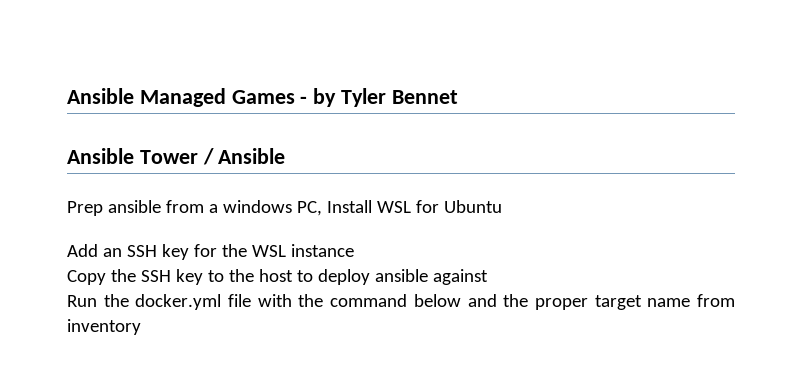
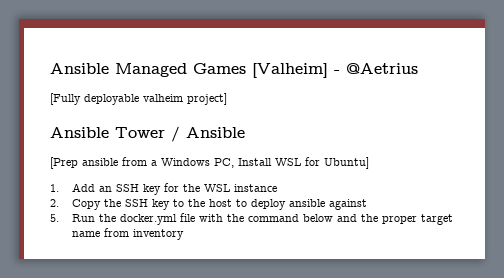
- Ansible Managed Games - by Tyler Bennet
+ Ansible Managed Games [Valheim] - @Aetrius
+ [Fully deployable valheim project]
- Prep ansible from a windows PC, Install WSL for Ubuntu
- Add an SSH key for the WSL instance
+ [Prep ansible from a Windows PC, Install WSL for Ubuntu]
+ 1. Add an SSH key for the WSL instance
- Copy the SSH key to the host to deploy ansible against
+ 2. Copy the SSH key to the host to deploy ansible against
- Run the docker.yml file with the command below and the proper target name from inventory
+ 5. Run the docker.yml file with the command below and the proper target name from inventory

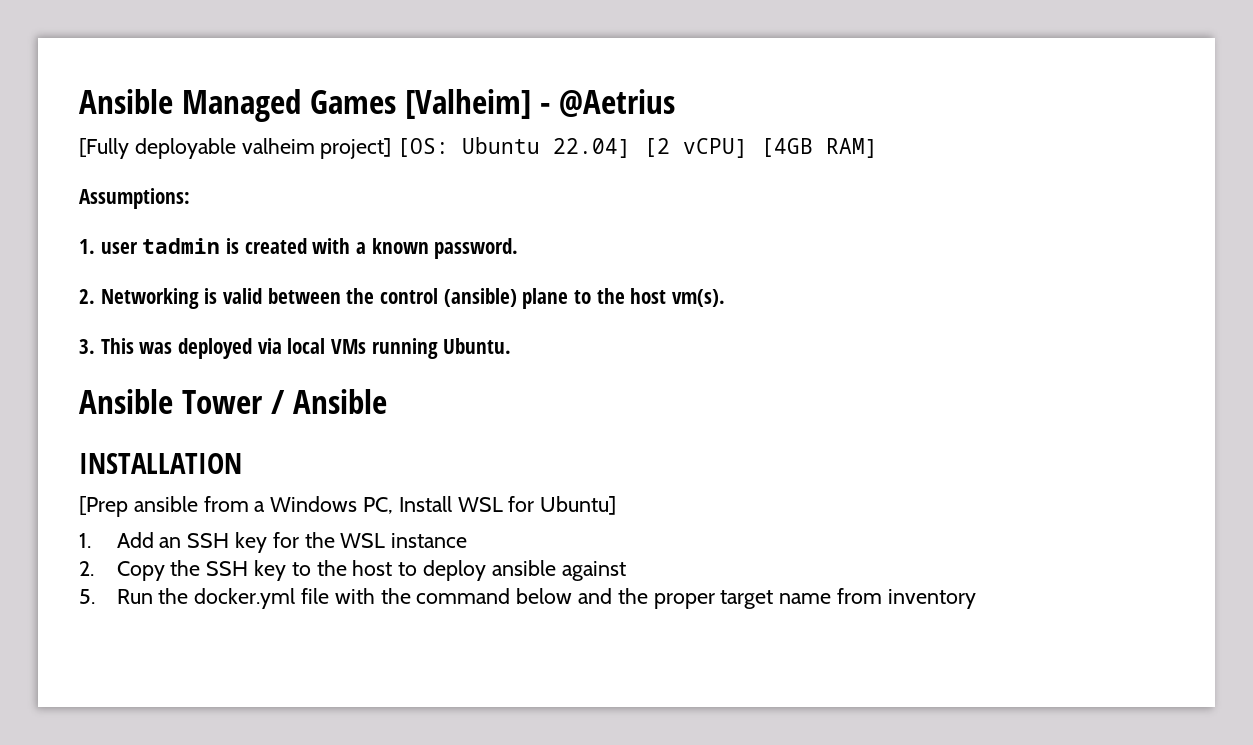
- [Fully deployable valheim project]
+ [Fully deployable valheim project] [OS: Ubuntu 22.04] [2 vCPU] [4GB RAM]
+ Assumptions:
+ 1. user tadmin is created with a known password.
+ 2. Networking is valid between the control (ansible) plane to the host vm(s).
+ 3. This was deployed via local VMs running Ubuntu.
+ INSTALLATION

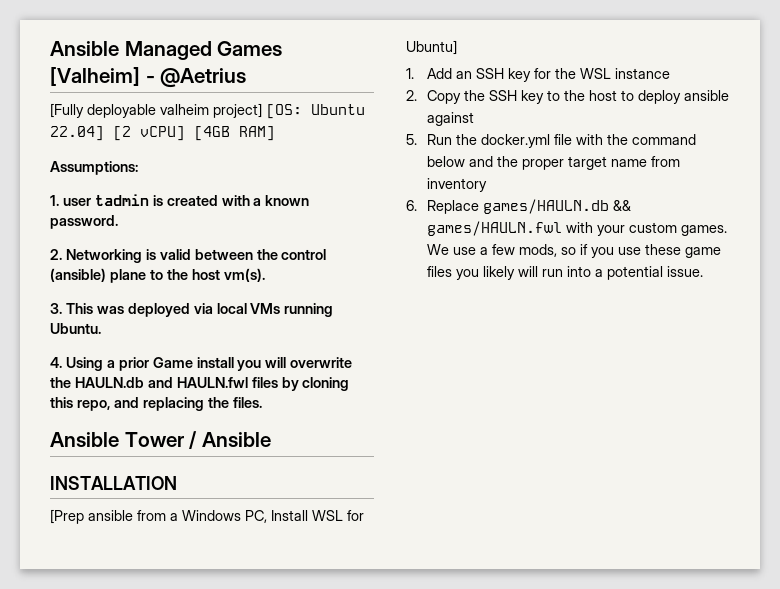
+ 4. Using a prior Game install you will overwrite the HAULN.db and HAULN.fwl files by cloning this repo, and replacing the files.
+ 6. Replace games/HAULN.db && games/HAULN.fwl with your custom games. We use a few mods, so if you use these game files you likely will run into a potential issue.

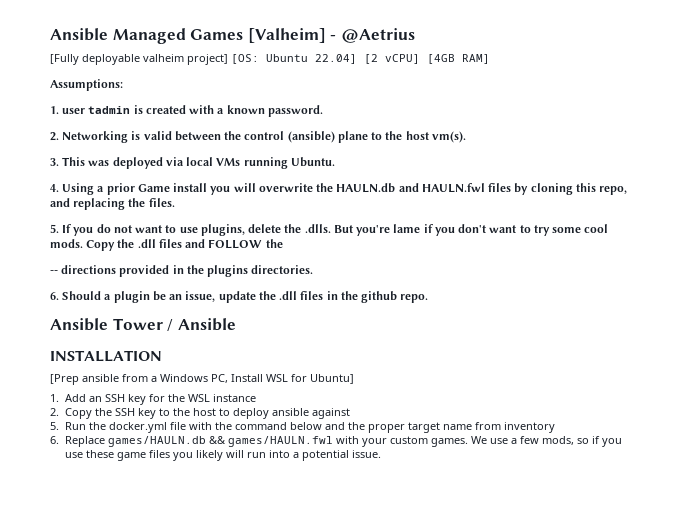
+ 5. If you do not want to use plugins, delete the .dlls. But you're lame if you don't want to try some cool mods. Copy the .dll files and FOLLOW the
+ -- directions provided in the plugins directories.
+ 6. Should a plugin be an issue, update the .dll files in the github repo.

